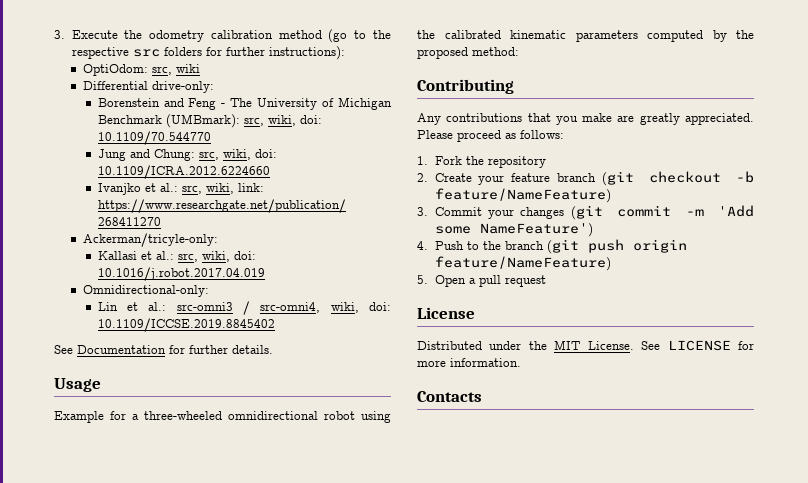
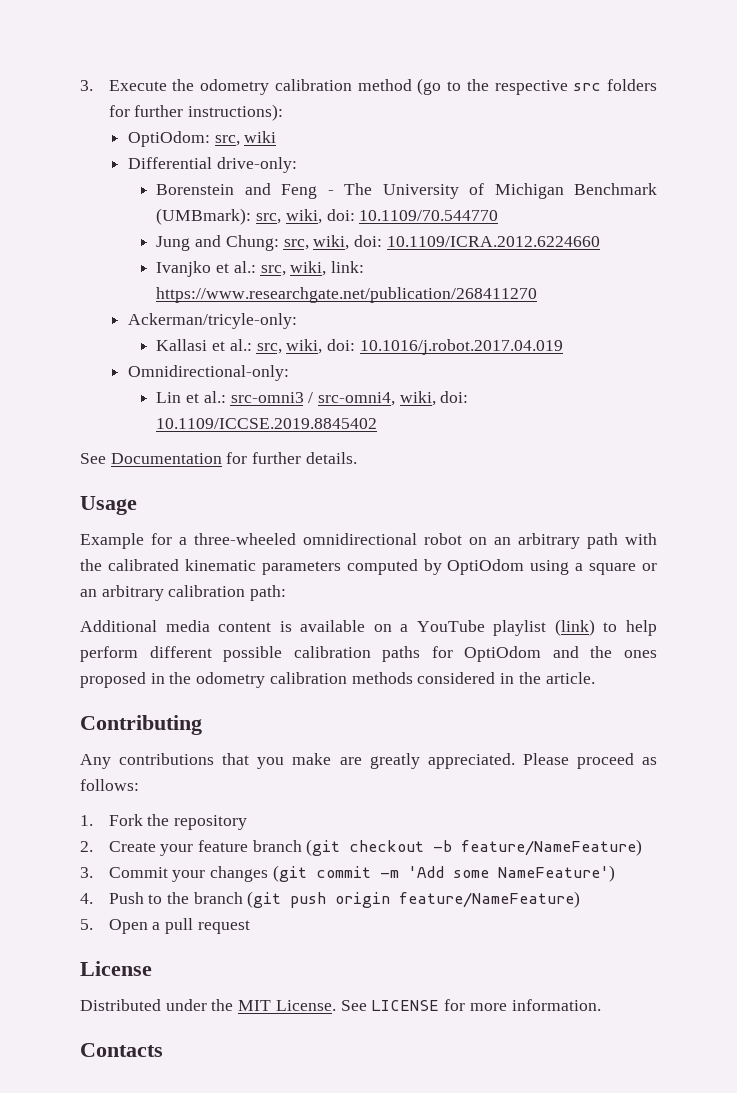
- Example for a three-wheeled omnidirectional robot using the calibrated kinematic parameters computed by the proposed method:
+ Example for a three-wheeled omnidirectional robot on an arbitrary path with the calibrated kinematic parameters computed by OptiOdom using a square or an arbitrary calibration path:
+ Additional media content is available on a YouTube playlist (link) to help perform different possible calibration paths for OptiOdom and the ones proposed in the odometry calibration methods considered in the article.

